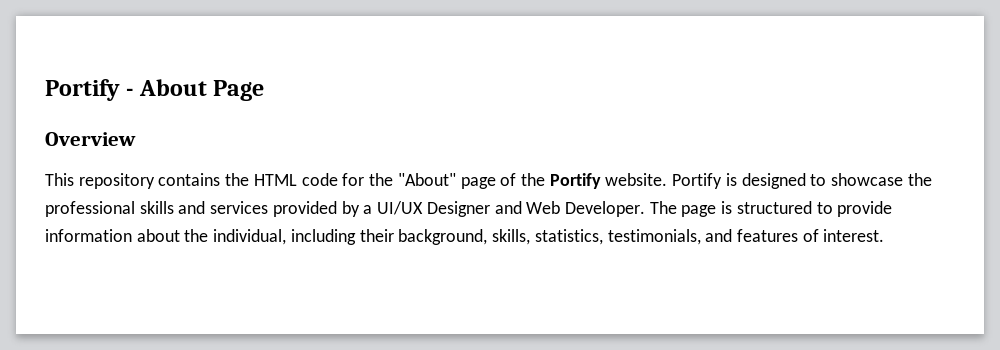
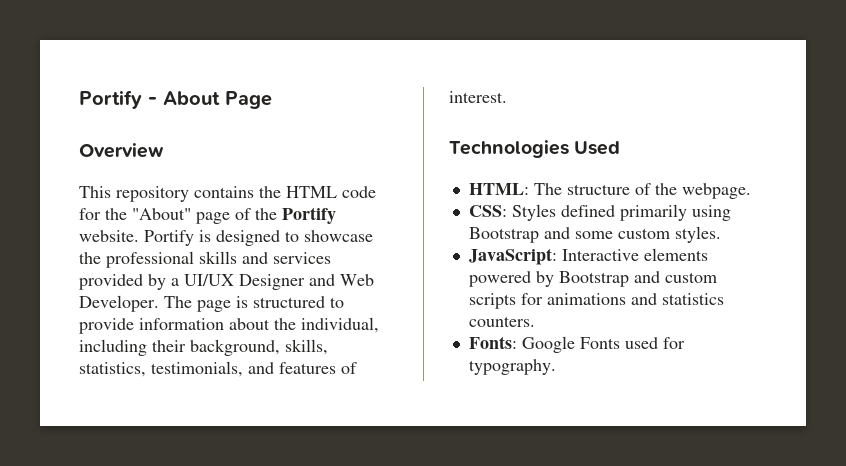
+ Technologies Used
+ HTML: The structure of the webpage.
+ CSS: Styles defined primarily using Bootstrap and some custom styles.
+ JavaScript: Interactive elements powered by Bootstrap and custom scripts for animations and statistics counters.
+ Fonts: Google Fonts used for typography.

